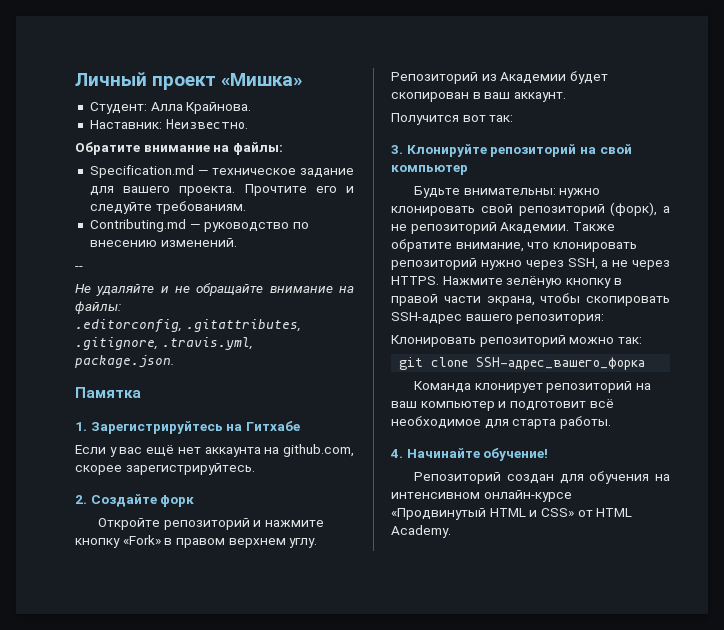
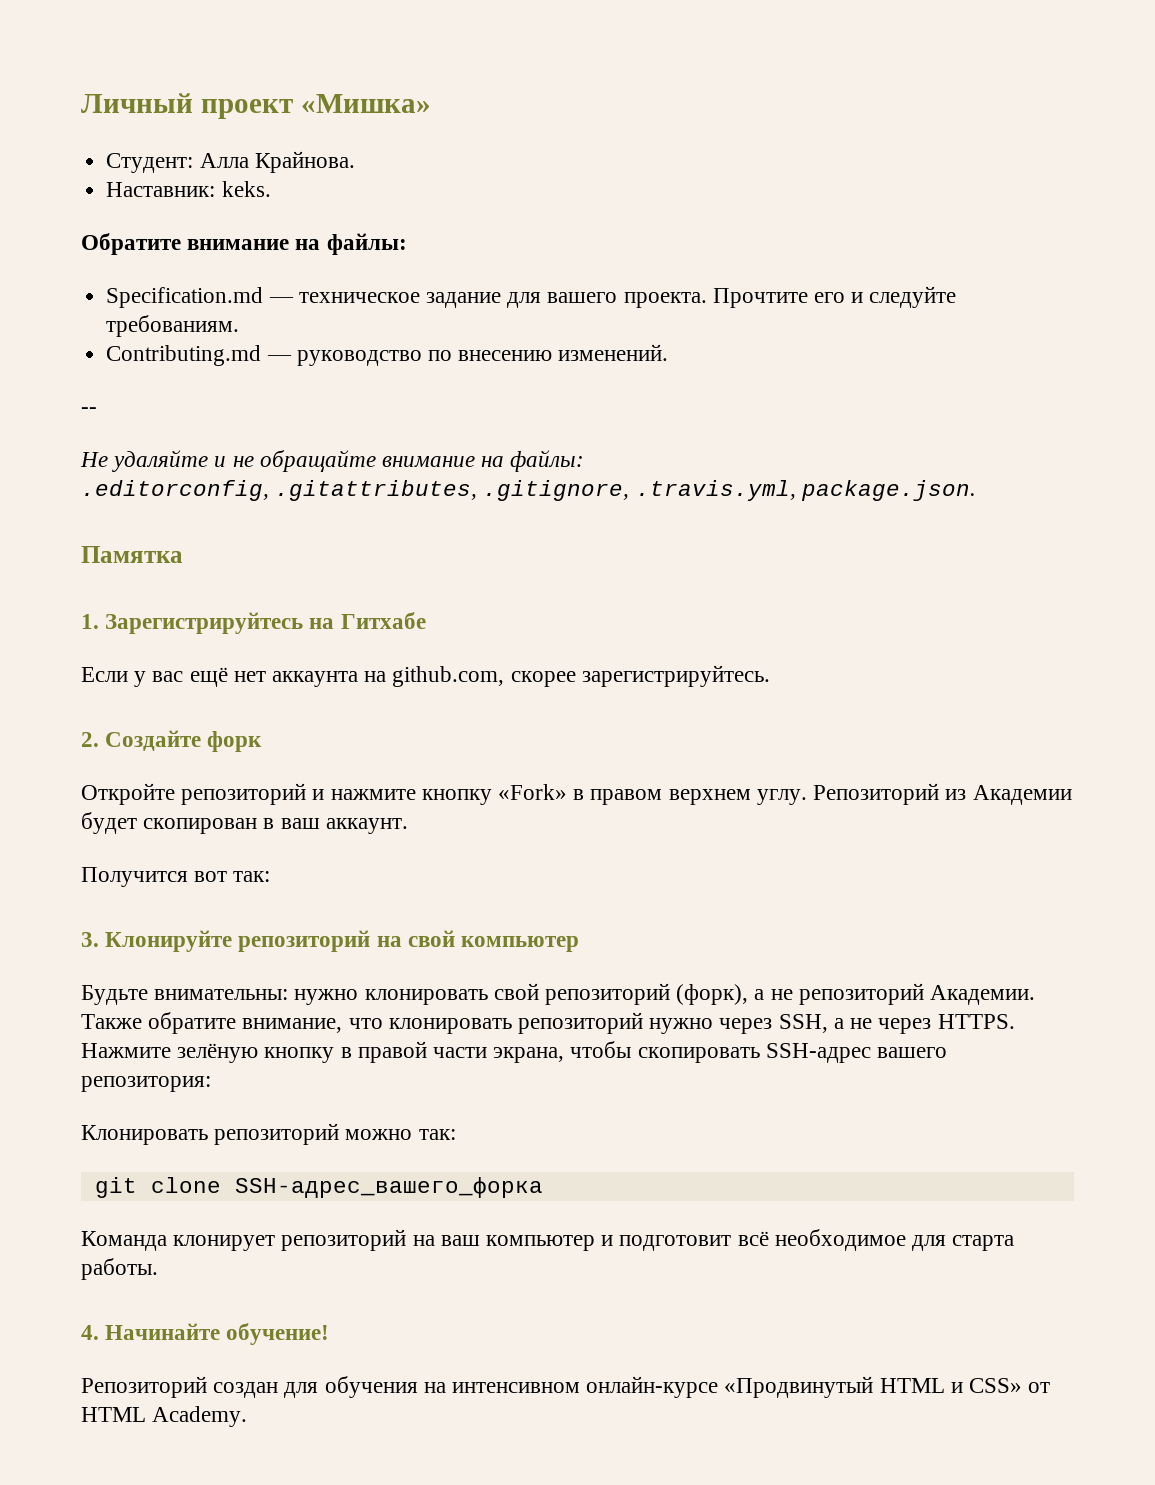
- Наставник: Неизвестно.
+ Наставник: keks.

